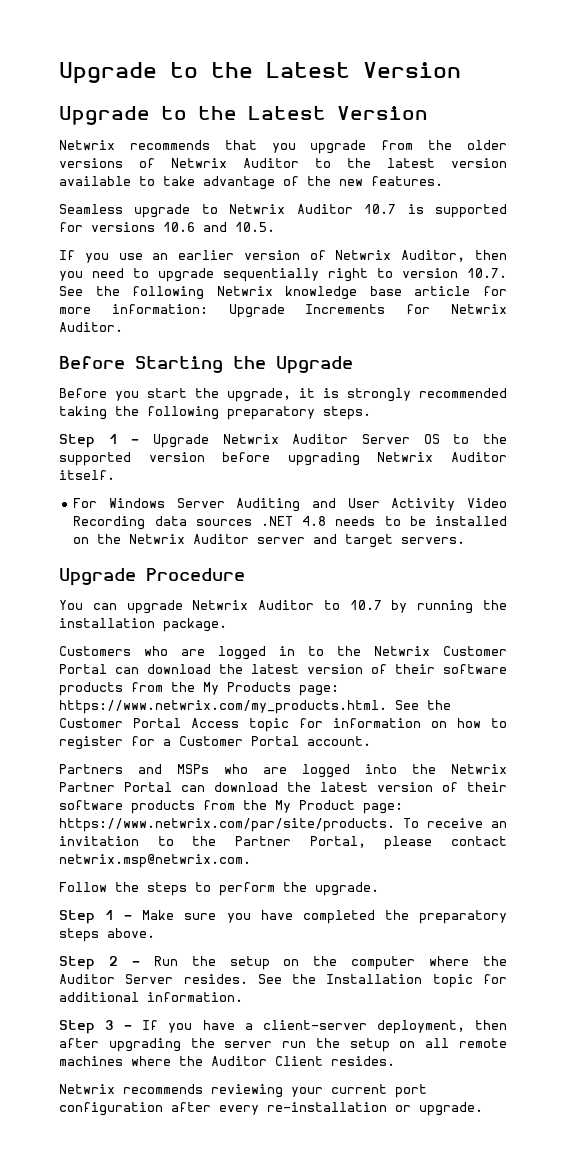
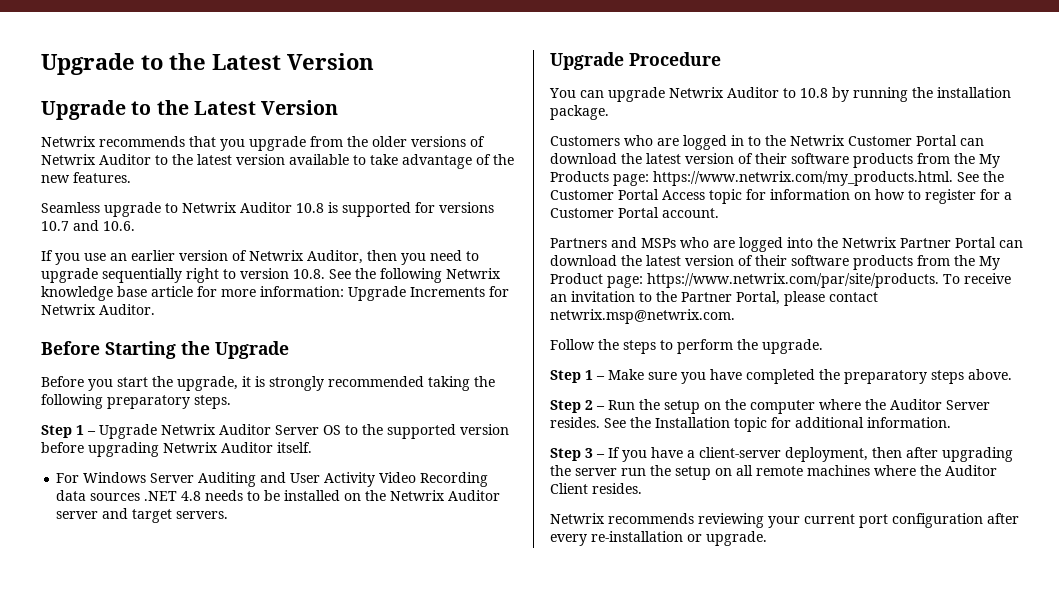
- Seamless upgrade to Netwrix Auditor 10.7 is supported for versions 10.6 and 10.5.
+ Seamless upgrade to Netwrix Auditor 10.8 is supported for versions 10.7 and 10.6.
- If you use an earlier version of Netwrix Auditor, then you need to upgrade sequentially right to version 10.7. See the following Netwrix knowledge base article for more information: Upgrade Increments for Netwrix Auditor.
+ If you use an earlier version of Netwrix Auditor, then you need to upgrade sequentially right to version 10.8. See the following Netwrix knowledge base article for more information: Upgrade Increments for Netwrix Auditor.
- You can upgrade Netwrix Auditor to 10.7 by running the installation package.
+ You can upgrade Netwrix Auditor to 10.8 by running the installation package.

